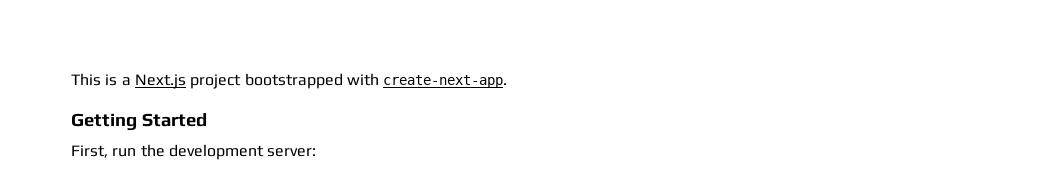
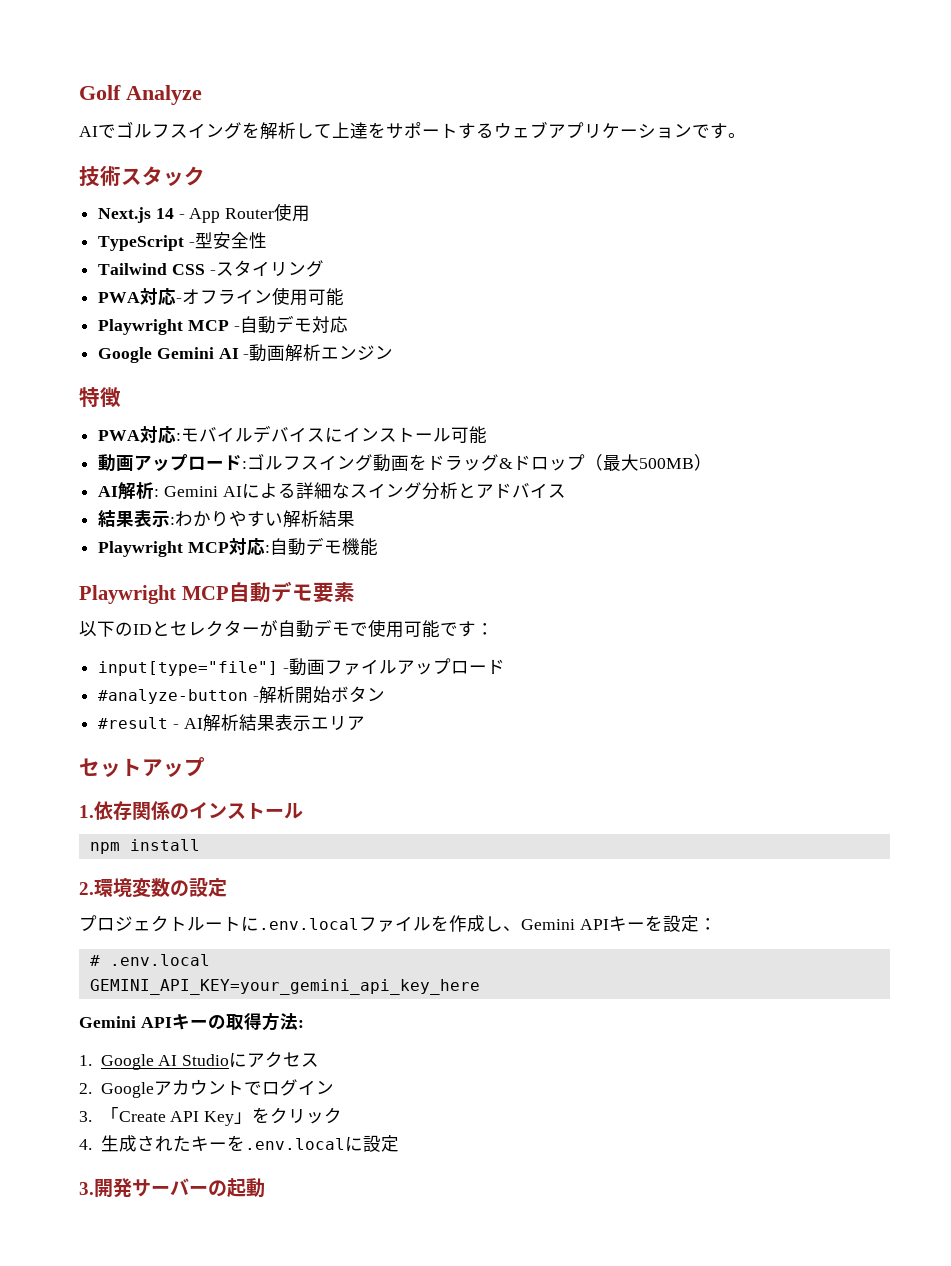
- This is a Next.js project bootstrapped with create-next-app.
- Getting Started
- First, run the development server:
+ Golf Analyze
+ AIでゴルフスイングを解析して上達をサポートするウェブアプリケーションです。
+ 技術スタック
+ Next.js 14 - App Router使用
+ TypeScript -型安全性
+ Tailwind CSS -スタイリング
+ PWA対応-オフライン使用可能
+ Playwright MCP -自動デモ対応
+ Google Gemini AI -動画解析エンジン
+ 特徴
+ PWA対応:モバイルデバイスにインストール可能
+ 動画アップロード:ゴルフスイング動画をドラッグ&ドロップ（最大500MB）
+ AI解析: Gemini AIによる詳細なスイング分析とアドバイス
+ 結果表示:わかりやすい解析結果
+ Playwright MCP対応:自動デモ機能
+ Playwright MCP自動デモ要素
+ 以下のIDとセレクターが自動デモで使用可能です：
+ input[type="file"] -動画ファイルアップロード
+ #analyze-button -解析開始ボタン
+ #result - AI解析結果表示エリア
+ セットアップ
+ 1.依存関係のインストール
+ npm install
+ 2.環境変数の設定
+ プロジェクトルートに.env.localファイルを作成し、Gemini APIキーを設定：
+ # .env.local
+ GEMINI_API_KEY=your_gemini_api_key_here
+ Gemini APIキーの取得方法:
+ 1. Google AI Studioにアクセス
+ 2. Googleアカウントでログイン
+ 3.「Create API Key」をクリック
+ 4.生成されたキーを.env.localに設定
+ 3.開発サーバーの起動

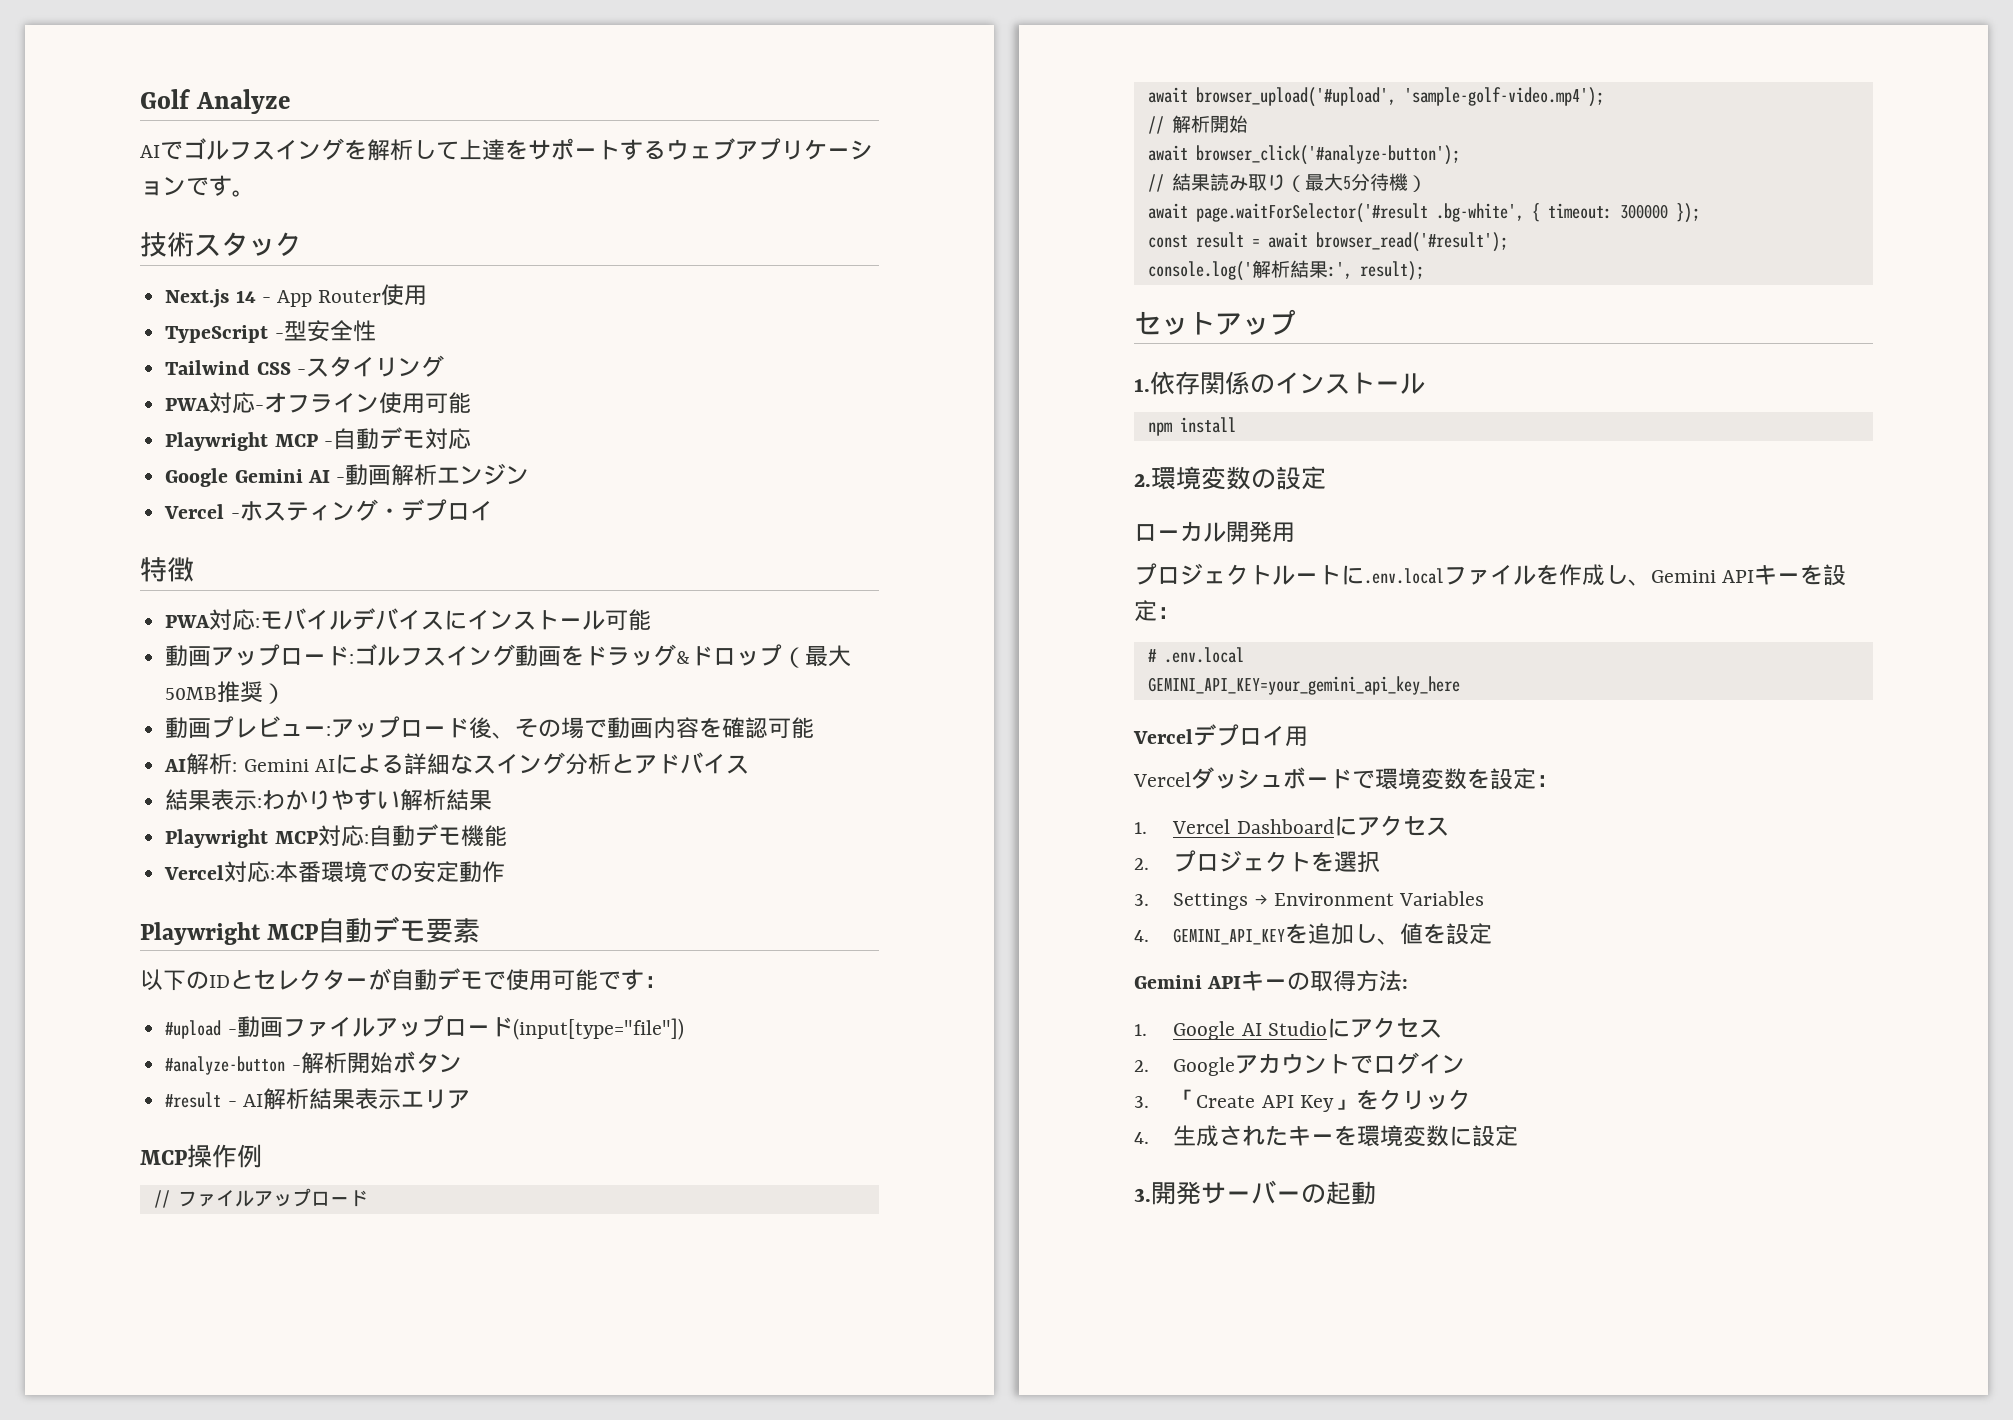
+ Vercel -ホスティング・デプロイ
- 動画アップロード:ゴルフスイング動画をドラッグ&ドロップ（最大500MB）
+ 動画アップロード:ゴルフスイング動画をドラッグ&ドロップ（最大50MB推奨）
+ 動画プレビュー:アップロード後、その場で動画内容を確認可能
+ Vercel対応:本番環境での安定動作
- input[type="file"] -動画ファイルアップロード
+ #upload -動画ファイルアップロード(input[type="file"])
+ MCP操作例
+ // ファイルアップロード
+ await browser_upload('#upload', 'sample-golf-video.mp4');
+ // 解析開始
+ await browser_click('#analyze-button');
+ // 結果読み取り（最大5分待機）
+ await page.waitForSelector('#result .bg-white', { timeout: 300000 });
+ const result = await browser_read('#result');
+ console.log('解析結果:', result);
+ ローカル開発用
+ Vercelデプロイ用
+ Vercelダッシュボードで環境変数を設定：
+ 1. Vercel Dashboardにアクセス
+ 2.プロジェクトを選択
+ 3. Settings → Environment Variables
+ 4. GEMINI_API_KEYを追加し、値を設定
- 4.生成されたキーを.env.localに設定
+ 4.生成されたキーを環境変数に設定

